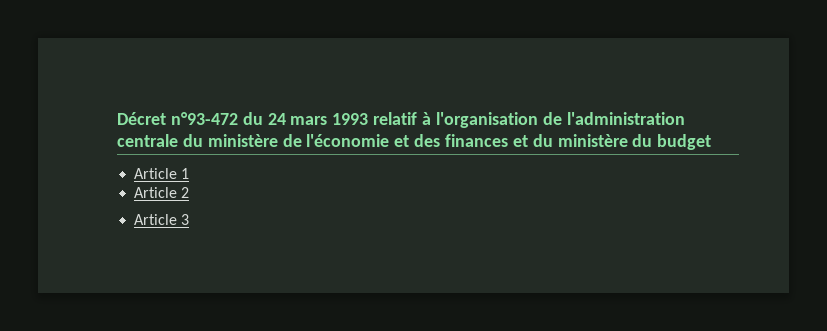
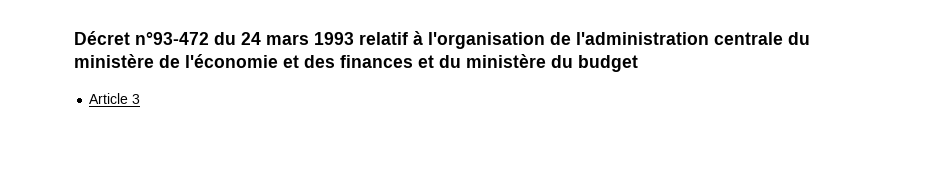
- Article 1
- Article 2

